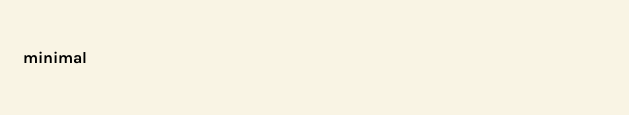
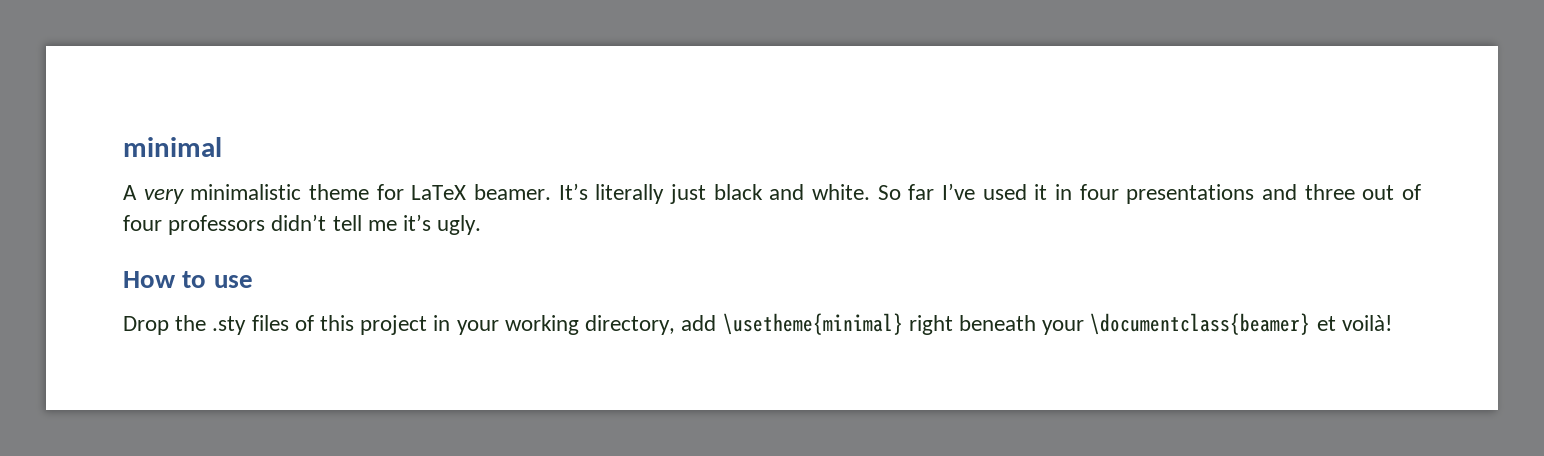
+ A very minimalistic theme for LaTeX beamer. It’s literally just black and white. So far I’ve used it in four presentations and three out of four professors didn’t tell me it’s ugly.
+ How to use
+ Drop the .sty files of this project in your working directory, add \usetheme{minimal} right beneath your \documentclass{beamer} et voilà!

